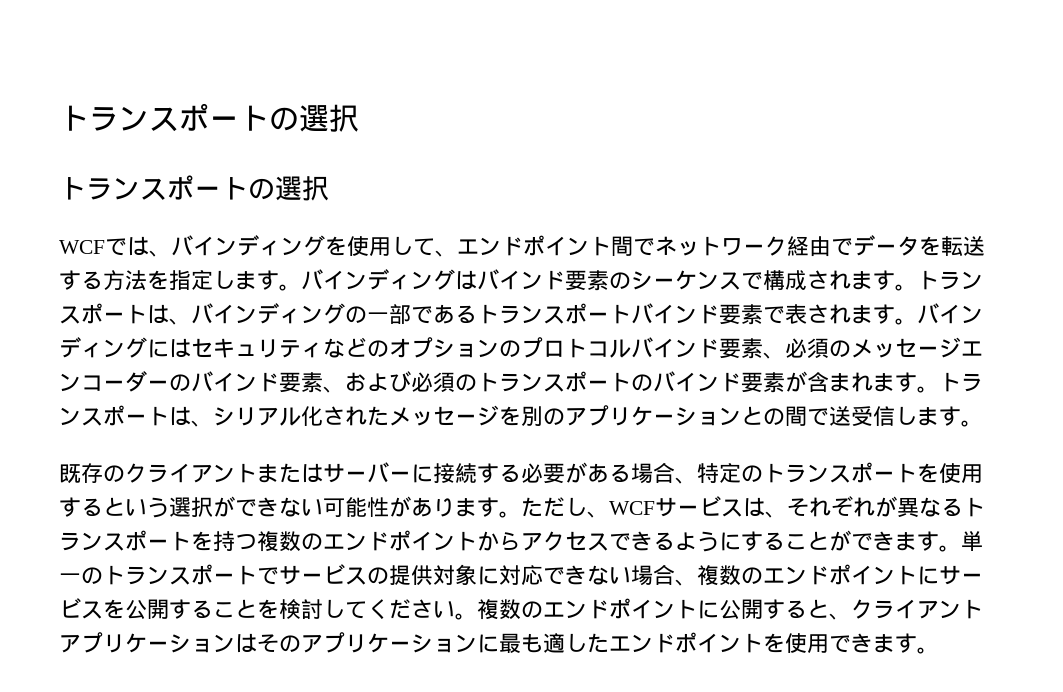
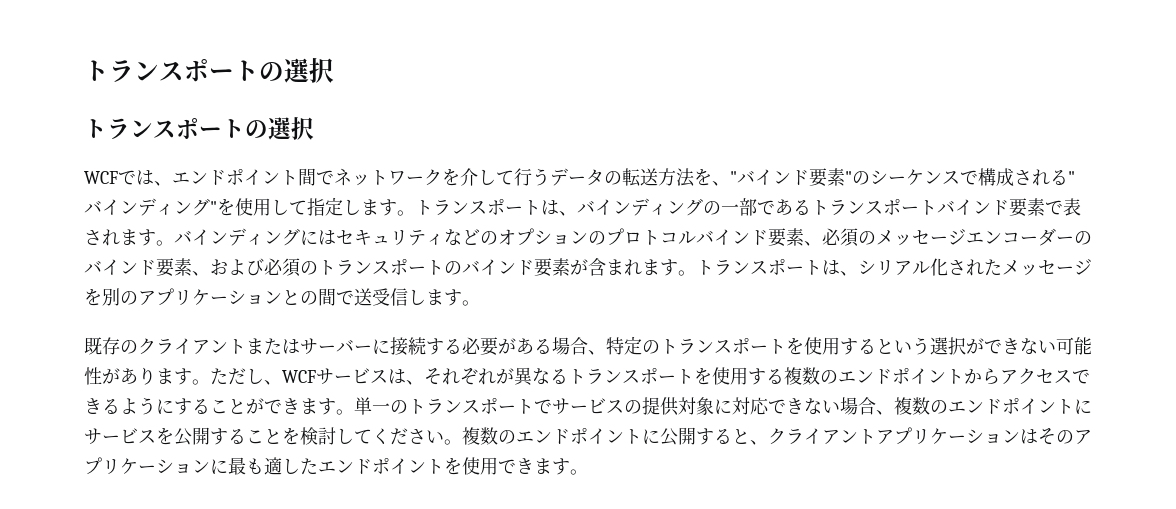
- WCFでは、バインディングを使用して、エンドポイント間でネットワーク経由でデータを転送する方法を指定します。バインディングはバインド要素のシーケンスで構成されます。
+ WCFでは、エンドポイント間でネットワークを介して行うデータの転送方法を、"バインド要素"のシーケンスで構成される"バインディング"を使用して指定します。
- ただし、WCFサービスは、それぞれが異なるトランスポートを持つ複数のエンドポイントからアクセスできるようにすることができます。
+ ただし、WCFサービスは、それぞれが異なるトランスポートを使用する複数のエンドポイントからアクセスできるようにすることができます。

